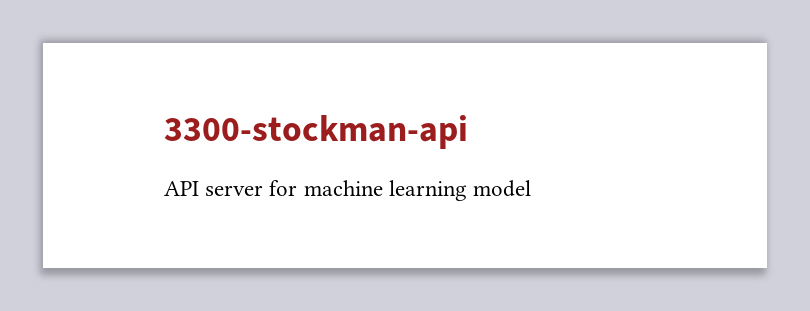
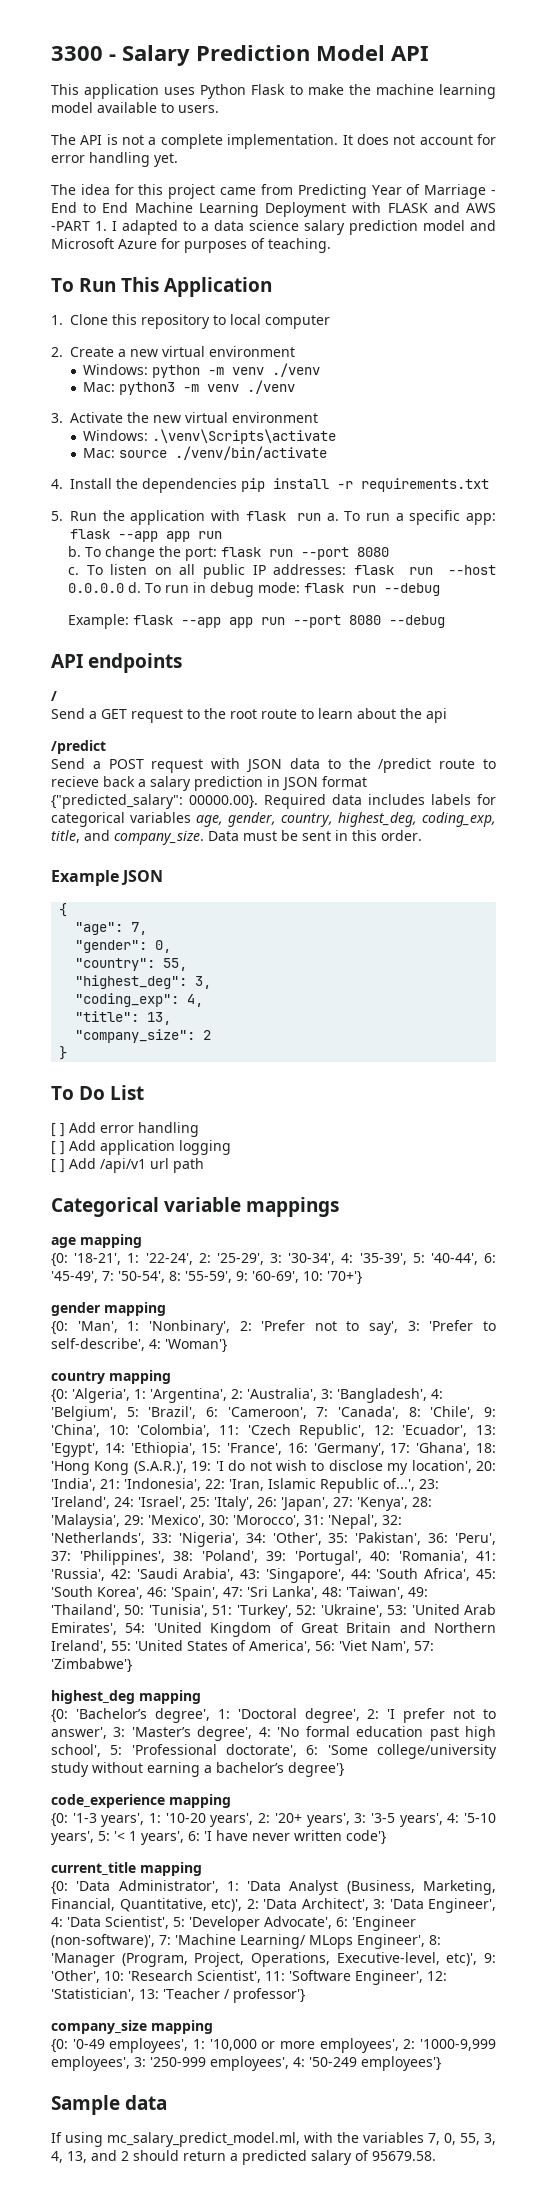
- 3300-stockman-api
- API server for machine learning model
+ 3300 - Salary Prediction Model API
+ This application uses Python Flask to make the machine learning model available to users.
+ The API is not a complete implementation. It does not account for error handling yet.
+ The idea for this project came from Predicting Year of Marriage - End to End Machine Learning Deployment with FLASK and AWS -PART 1. I adapted to a data science salary prediction model and Microsoft Azure for purposes of teaching.
+ To Run This Application
+ 1. Clone this repository to local computer
+ 2. Create a new virtual environment
+ Windows: python -m venv ./venv
+ Mac: python3 -m venv ./venv
+ 3. Activate the new virtual environment
+ Windows: .\venv\Scripts\activate
+ Mac: source ./venv/bin/activate
+ 4. Install the dependencies pip install -r requirements.txt
+ 5. Run the application with flask run a. To run a specific app: flask --app app run
+ b. To change the port: flask run --port 8080
+ c. To listen on all public IP addresses: flask run --host 0.0.0.0 d. To run in debug mode: flask run --debug
+ Example: flask --app app run --port 8080 --debug
+ API endpoints
+ /
+ Send a GET request to the root route to learn about the api
+ /predict
+ Send a POST request with JSON data to the /predict route to recieve back a salary prediction in JSON format {"predicted_salary": 00000.00}. Required data includes labels for categorical variables age, gender, country, highest_deg, coding_exp, title, and company_size. Data must be sent in this order.
+ Example JSON
+ {
+ "age": 7,
+ "gender": 0,
+ "country": 55,
+ "highest_deg": 3,
+ "coding_exp": 4,
+ "title": 13,
+ "company_size": 2
+ }
+ To Do List
+ [ ] Add error handling
+ [ ] Add application logging
+ [ ] Add /api/v1 url path
+ Categorical variable mappings
+ age mapping
+ {0: '18-21', 1: '22-24', 2: '25-29', 3: '30-34', 4: '35-39', 5: '40-44', 6: '45-49', 7: '50-54', 8: '55-59', 9: '60-69', 10: '70+'}
+ gender mapping
+ {0: 'Man', 1: 'Nonbinary', 2: 'Prefer not to say', 3: 'Prefer to self-describe', 4: 'Woman'}
+ country mapping
+ {0: 'Algeria', 1: 'Argentina', 2: 'Australia', 3: 'Bangladesh', 4: 'Belgium', 5: 'Brazil', 6: 'Cameroon', 7: 'Canada', 8: 'Chile', 9: 'China', 10: 'Colombia', 11: 'Czech Republic', 12: 'Ecuador', 13: 'Egypt', 14: 'Ethiopia', 15: 'France', 16: 'Germany', 17: 'Ghana', 18: 'Hong Kong (S.A.R.)', 19: 'I do not wish to disclose my location', 20: 'India', 21: 'Indonesia', 22: 'Iran, Islamic Republic of...', 23: 'Ireland', 24: 'Israel', 25: 'Italy', 26: 'Japan', 27: 'Kenya', 28: 'Malaysia', 29: 'Mexico', 30: 'Morocco', 31: 'Nepal', 32: 'Netherlands', 33: 'Nigeria', 34: 'Other', 35: 'Pakistan', 36: 'Peru', 37: 'Philippines', 38: 'Poland', 39: 'Portugal', 40: 'Romania', 41: 'Russia', 42: 'Saudi Arabia', 43: 'Singapore', 44: 'South Africa', 45: 'South Korea', 46: 'Spain', 47: 'Sri Lanka', 48: 'Taiwan', 49: 'Thailand', 50: 'Tunisia', 51: 'Turkey', 52: 'Ukraine', 53: 'United Arab Emirates', 54: 'United Kingdom of Great Britain and Northern Ireland', 55: 'United States of America', 56: 'Viet Nam', 57: 'Zimbabwe'}
+ highest_deg mapping
+ {0: 'Bachelor’s degree', 1: 'Doctoral degree', 2: 'I prefer not to answer', 3: 'Master’s degree', 4: 'No formal education past high school', 5: 'Professional doctorate', 6: 'Some college/university study without earning a bachelor’s degree'}
+ code_experience mapping
+ {0: '1-3 years', 1: '10-20 years', 2: '20+ years', 3: '3-5 years', 4: '5-10 years', 5: '< 1 years', 6: 'I have never written code'}
+ current_title mapping
+ {0: 'Data Administrator', 1: 'Data Analyst (Business, Marketing, Financial, Quantitative, etc)', 2: 'Data Architect', 3: 'Data Engineer', 4: 'Data Scientist', 5: 'Developer Advocate', 6: 'Engineer (non-software)', 7: 'Machine Learning/ MLops Engineer', 8: 'Manager (Program, Project, Operations, Executive-level, etc)', 9: 'Other', 10: 'Research Scientist', 11: 'Software Engineer', 12: 'Statistician', 13: 'Teacher / professor'}
+ company_size mapping
+ {0: '0-49 employees', 1: '10,000 or more employees', 2: '1000-9,999 employees', 3: '250-999 employees', 4: '50-249 employees'}
+ Sample data
+ If using mc_salary_predict_model.ml, with the variables 7, 0, 55, 3, 4, 13, and 2 should return a predicted salary of 95679.58.

